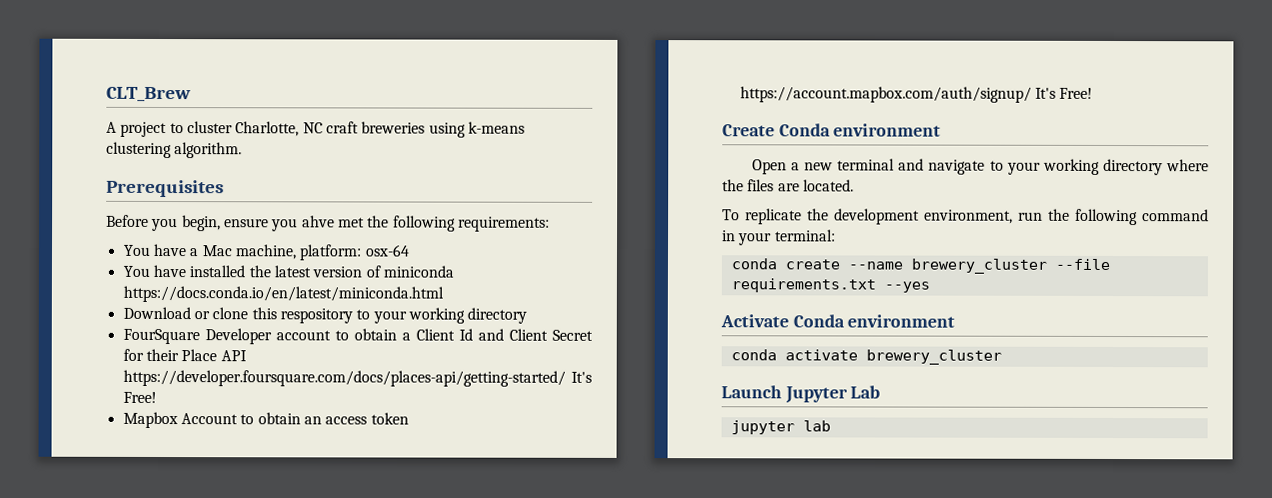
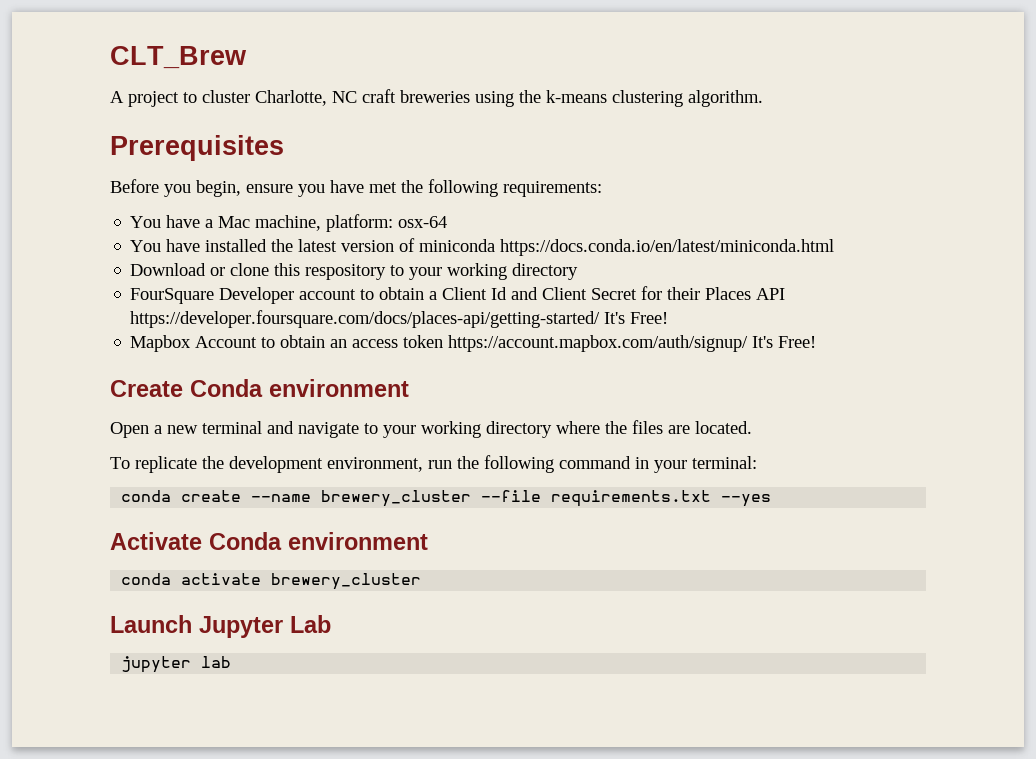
- A project to cluster Charlotte, NC craft breweries using k-means clustering algorithm.
+ A project to cluster Charlotte, NC craft breweries using the k-means clustering algorithm.
- Before you begin, ensure you ahve met the following requirements:
+ Before you begin, ensure you have met the following requirements:
- FourSquare Developer account to obtain a Client Id and Client Secret for their Place API https://developer.foursquare.com/docs/places-api/getting-started/ It's Free!
+ FourSquare Developer account to obtain a Client Id and Client Secret for their Places API https://developer.foursquare.com/docs/places-api/getting-started/ It's Free!

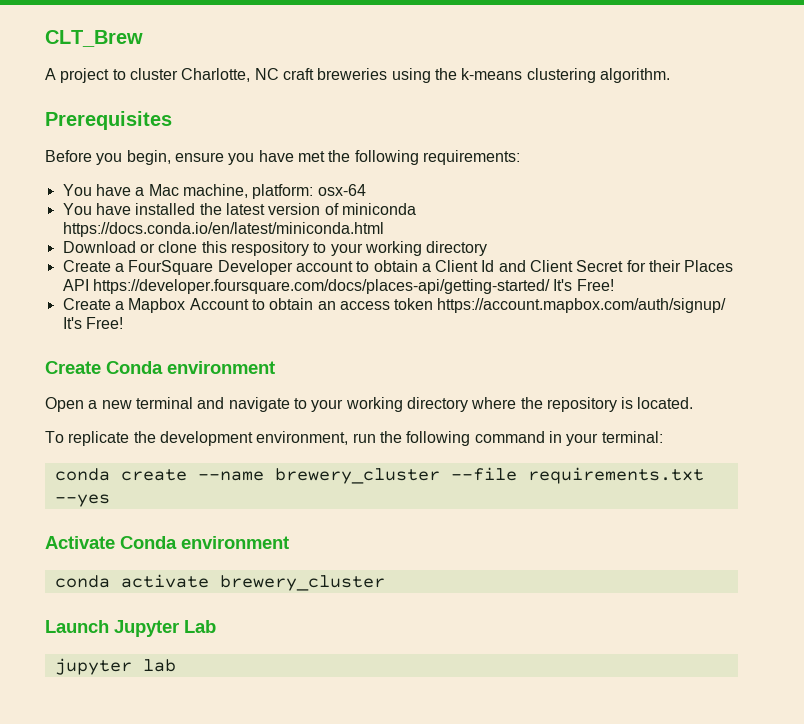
- FourSquare Developer account to obtain a Client Id and Client Secret for their Places API https://developer.foursquare.com/docs/places-api/getting-started/ It's Free!
+ Create a FourSquare Developer account to obtain a Client Id and Client Secret for their Places API https://developer.foursquare.com/docs/places-api/getting-started/ It's Free!
- Mapbox Account to obtain an access token https://account.mapbox.com/auth/signup/ It's Free!
+ Create a Mapbox Account to obtain an access token https://account.mapbox.com/auth/signup/ It's Free!
- Open a new terminal and navigate to your working directory where the files are located.
+ Open a new terminal and navigate to your working directory where the repository is located.

